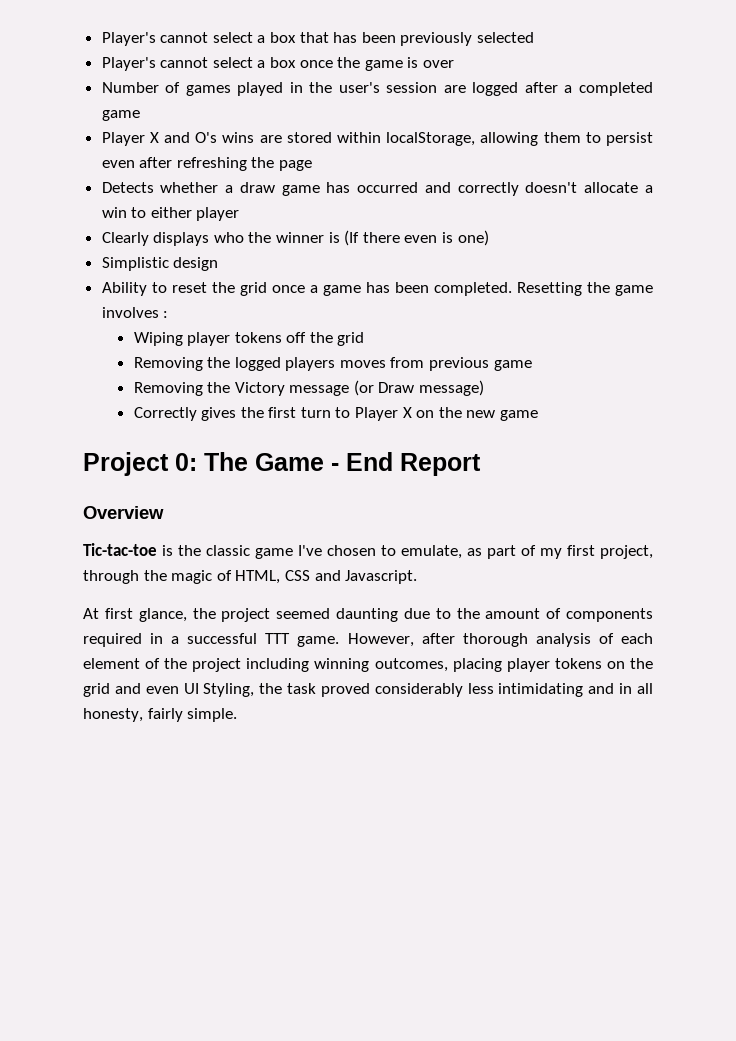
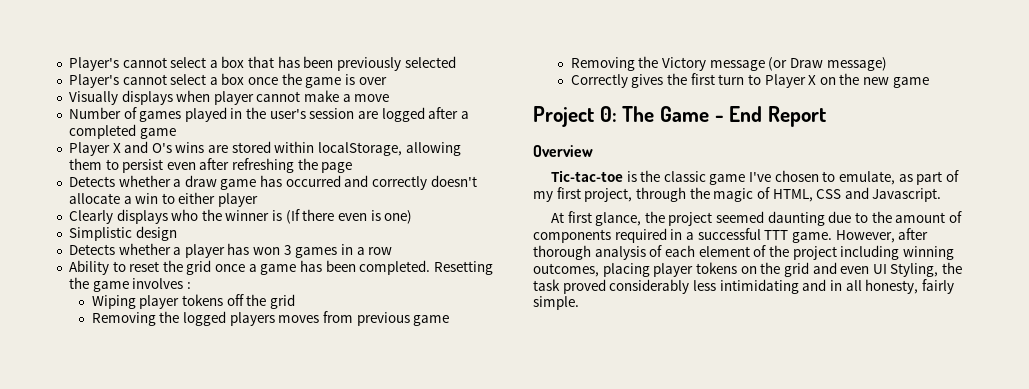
+ Visually displays when player cannot make a move
+ Detects whether a player has won 3 games in a row

